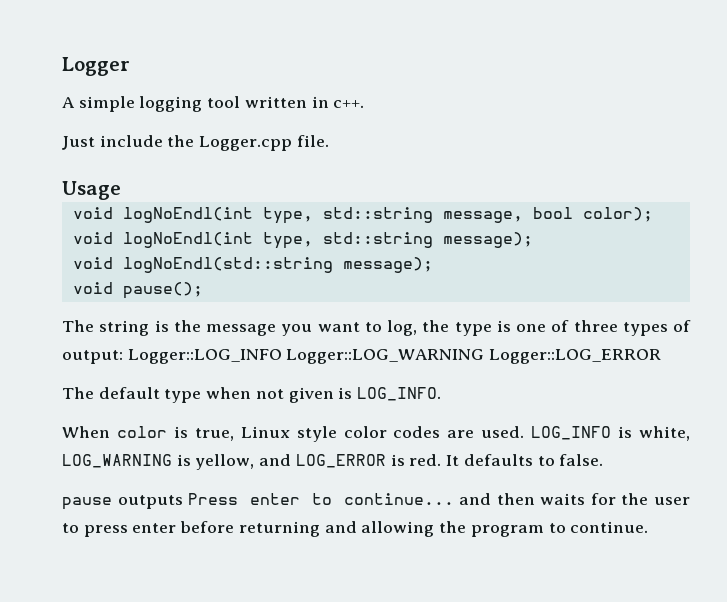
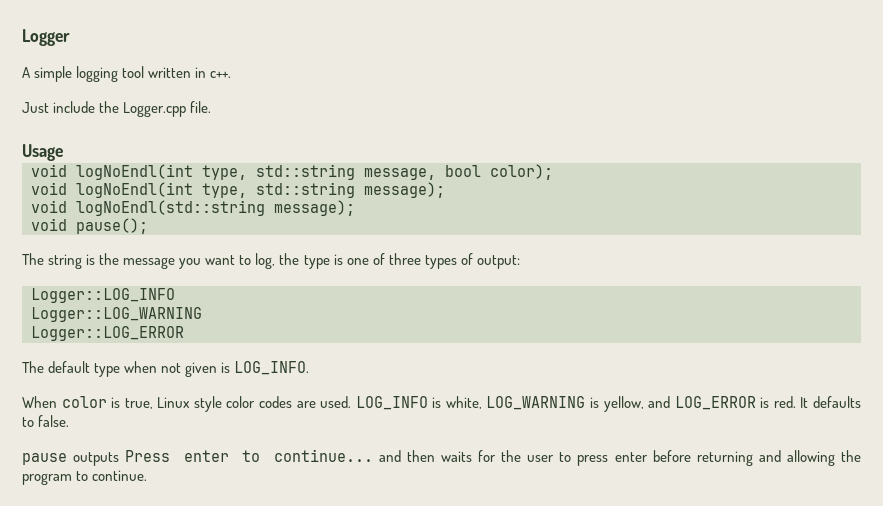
- The string is the message you want to log, the type is one of three types of output: Logger::LOG_INFO Logger::LOG_WARNING Logger::LOG_ERROR
+ The string is the message you want to log, the type is one of three types of output:
+ Logger::LOG_INFO
+ Logger::LOG_WARNING
+ Logger::LOG_ERROR

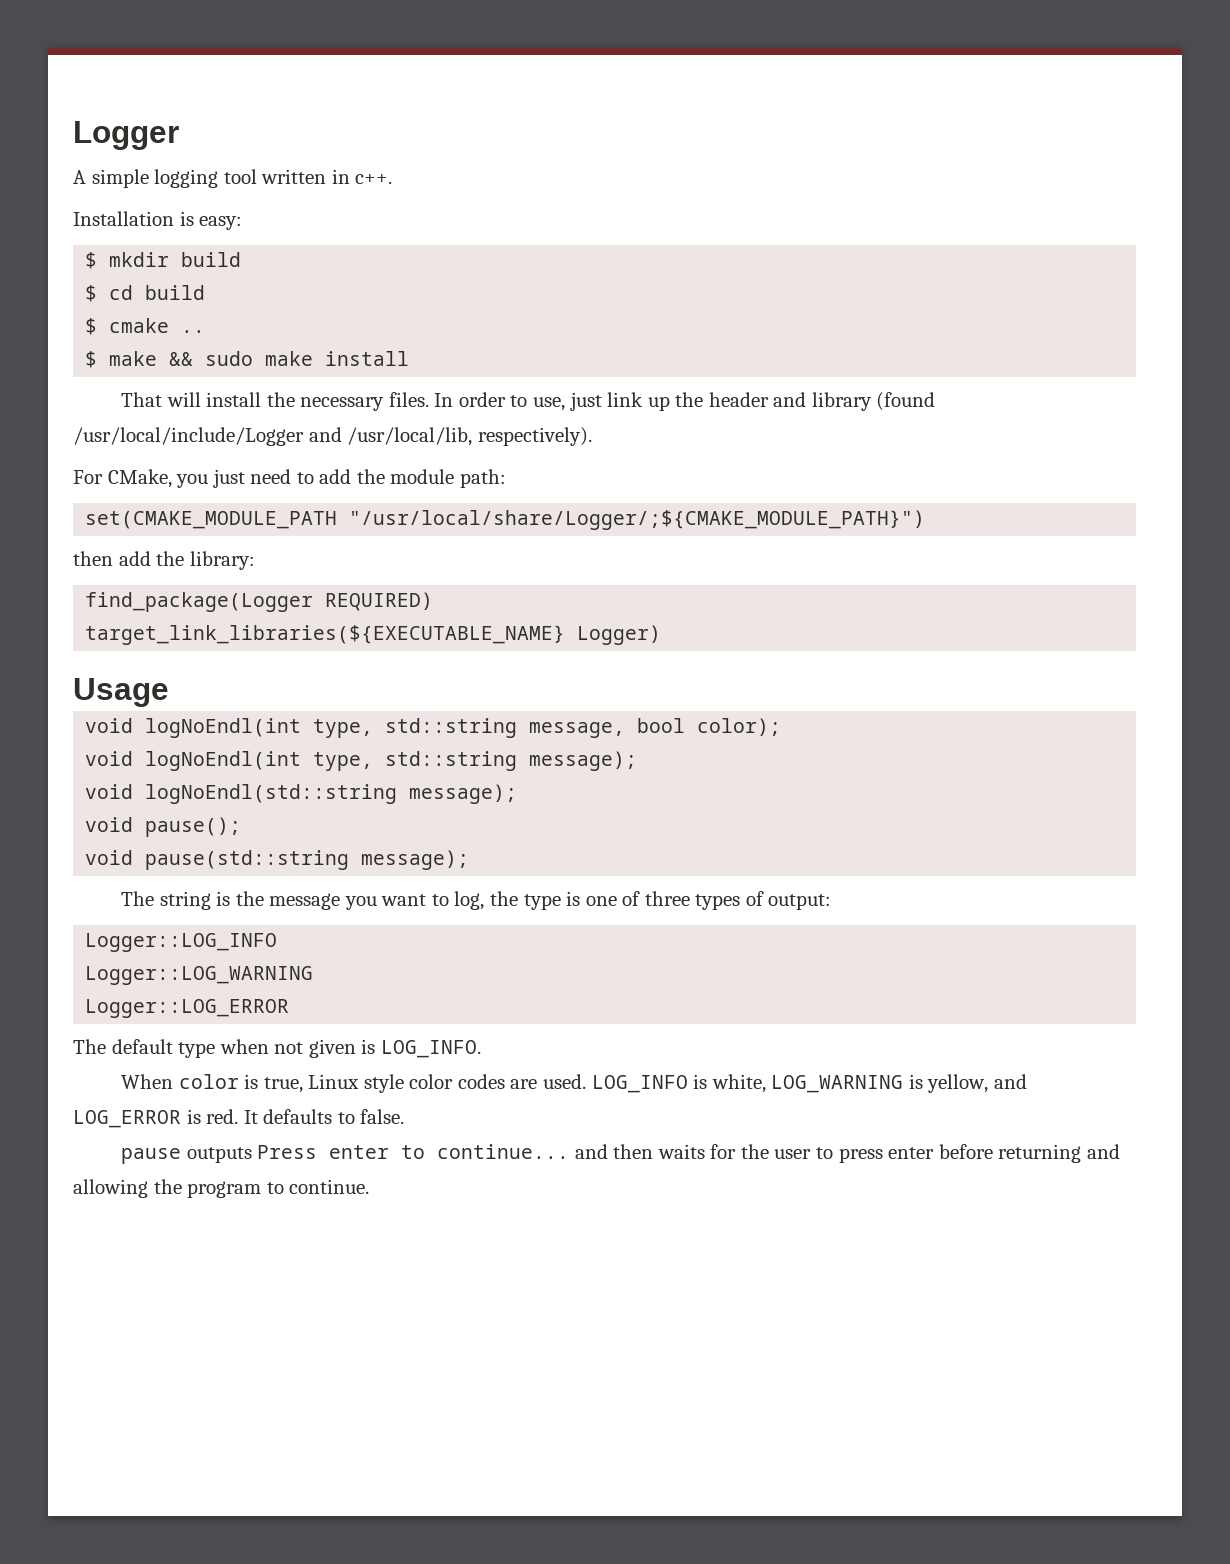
- Just include the Logger.cpp file.
+ Installation is easy:
+ $ mkdir build
+ $ cd build
+ $ cmake ..
+ $ make && sudo make install
+ That will install the necessary files. In order to use, just link up the header and library (found /usr/local/include/Logger and /usr/local/lib, respectively).
+ For CMake, you just need to add the module path:
+ set(CMAKE_MODULE_PATH "/usr/local/share/Logger/;${CMAKE_MODULE_PATH}")
+ then add the library:
+ find_package(Logger REQUIRED)
+ target_link_libraries(${EXECUTABLE_NAME} Logger)
+ void pause(std::string message);

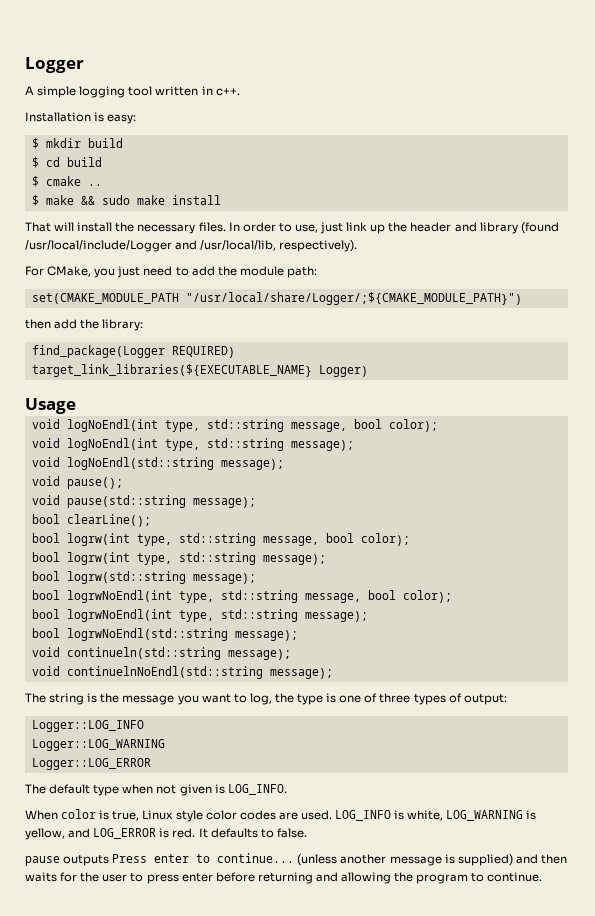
+ bool clearLine();
+ bool logrw(int type, std::string message, bool color);
+ bool logrw(int type, std::string message);
+ bool logrw(std::string message);
+ bool logrwNoEndl(int type, std::string message, bool color);
+ bool logrwNoEndl(int type, std::string message);
+ bool logrwNoEndl(std::string message);
+ void continueln(std::string message);
+ void continuelnNoEndl(std::string message);
- pause outputs Press enter to continue... and then waits for the user to press enter before returning and allowing the program to continue.
+ pause outputs Press enter to continue... (unless another message is supplied) and then waits for the user to press enter before returning and allowing the program to continue.

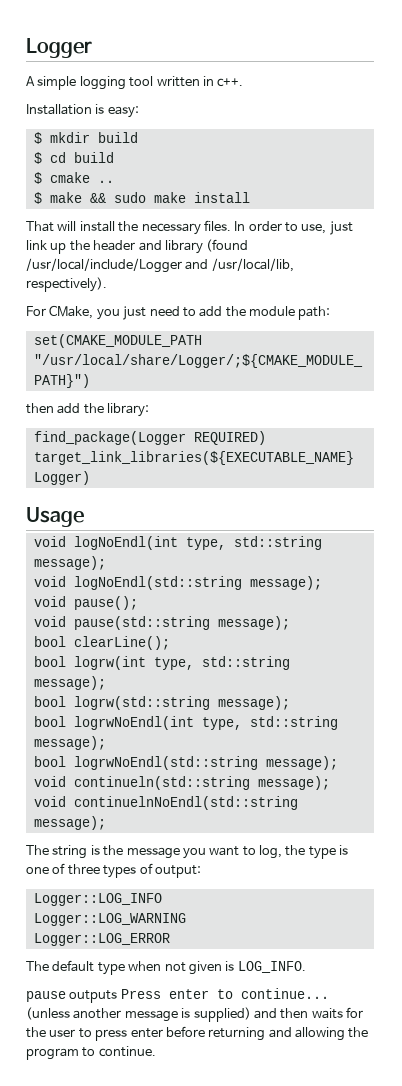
- void logNoEndl(int type, std::string message, bool color);
- bool logrw(int type, std::string message, bool color);
- bool logrwNoEndl(int type, std::string message, bool color);
- When color is true, Linux style color codes are used. LOG_INFO is white, LOG_WARNING is yellow, and LOG_ERROR is red. It defaults to false.

